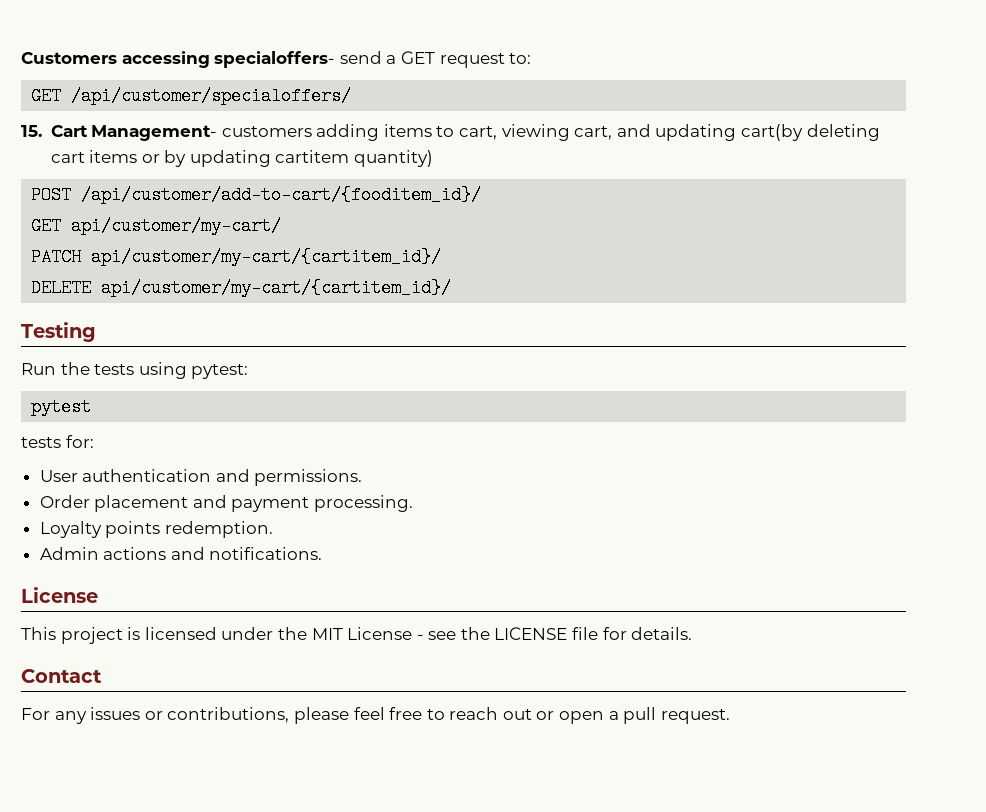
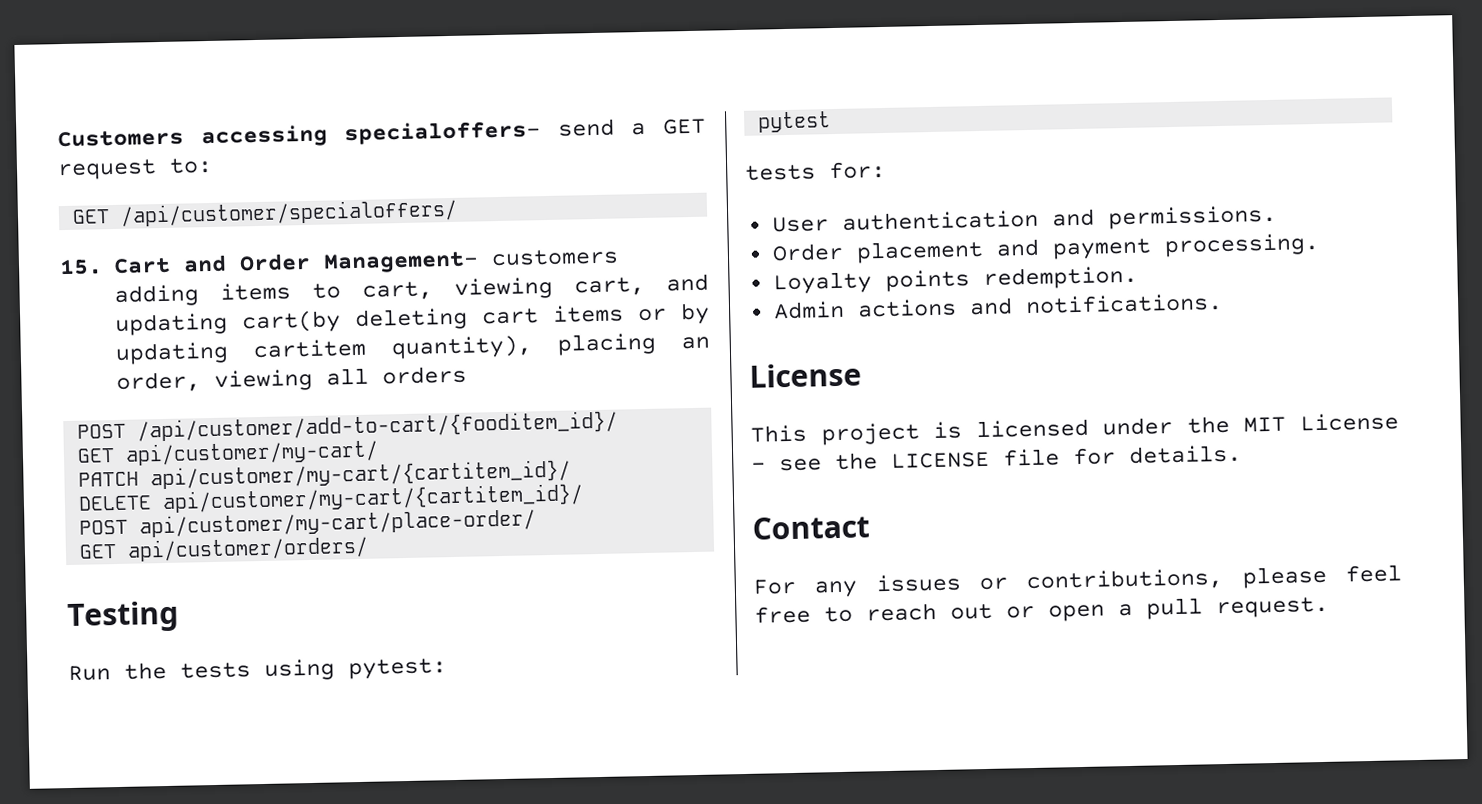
- 15. Cart Management- customers adding items to cart, viewing cart, and updating cart(by deleting cart items or by updating cartitem quantity)
+ 15. Cart and Order Management- customers adding items to cart, viewing cart, and updating cart(by deleting cart items or by updating cartitem quantity), placing an order, viewing all orders
+ POST api/customer/my-cart/place-order/
+ GET api/customer/orders/

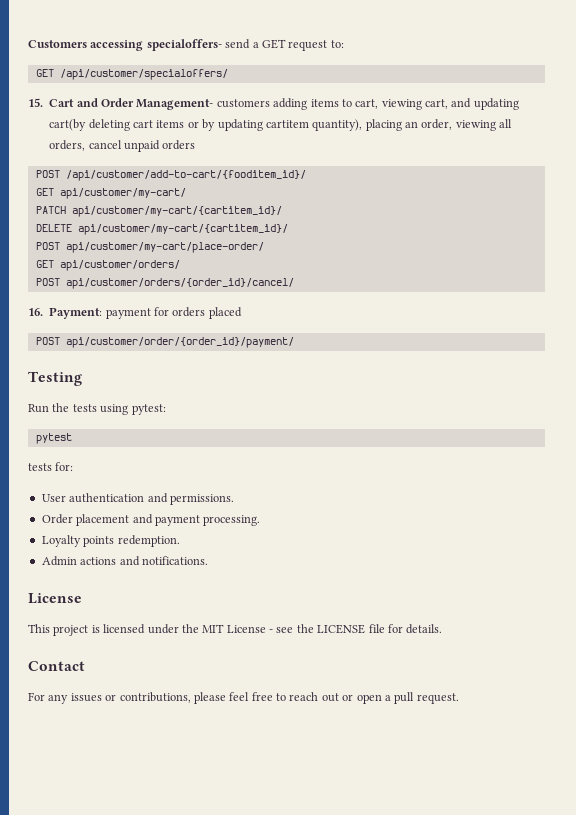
- 15. Cart and Order Management- customers adding items to cart, viewing cart, and updating cart(by deleting cart items or by updating cartitem quantity), placing an order, viewing all orders
+ 15. Cart and Order Management- customers adding items to cart, viewing cart, and updating cart(by deleting cart items or by updating cartitem quantity), placing an order, viewing all orders, cancel unpaid orders
+ POST api/customer/orders/{order_id}/cancel/
+ 16. Payment: payment for orders placed
+ POST api/customer/order/{order_id}/payment/

